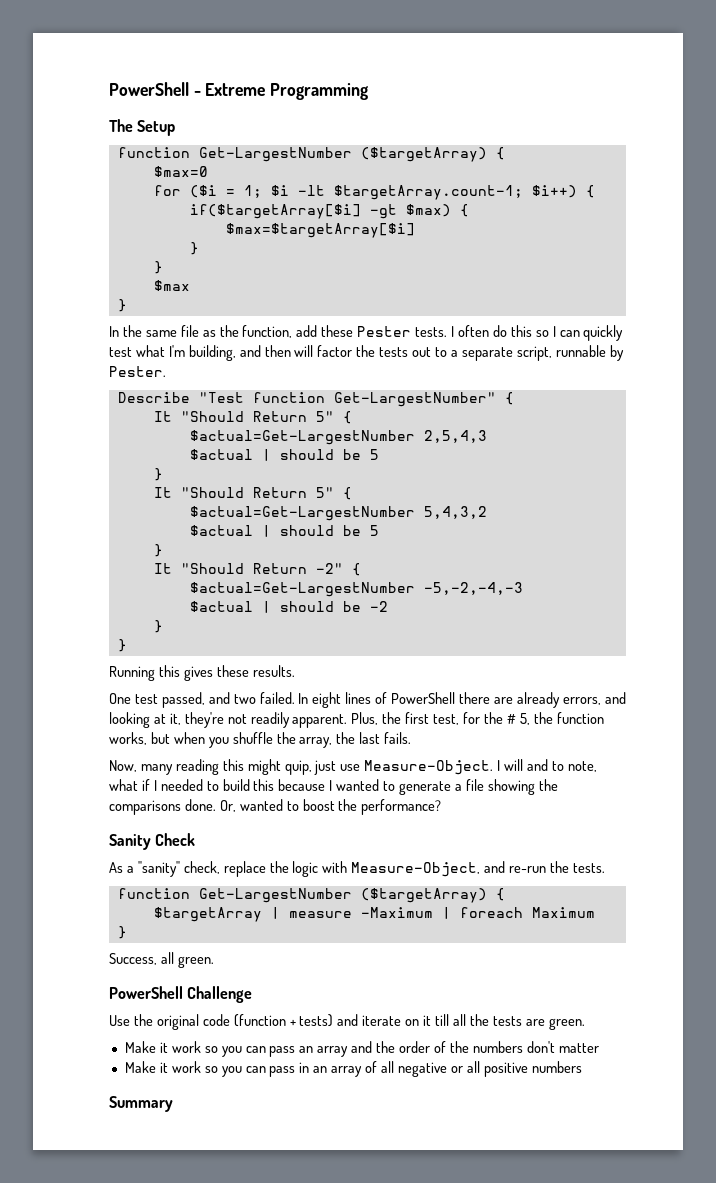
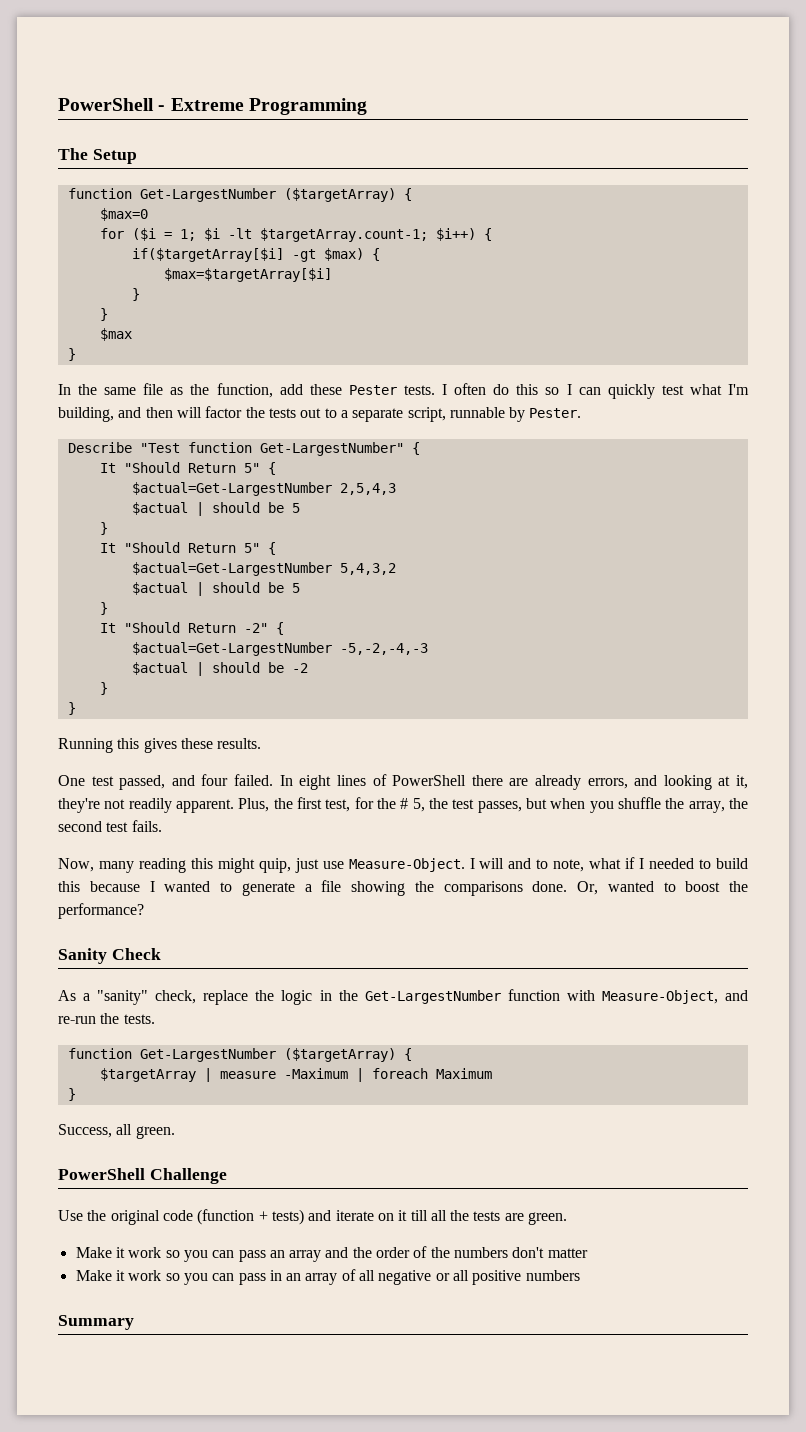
- One test passed, and two failed.
+ One test passed, and four failed.
- Plus, the first test, for the # 5, the function works, but when you shuffle the array, the last fails.
+ Plus, the first test, for the # 5, the test passes, but when you shuffle the array, the second test fails.
- As a "sanity" check, replace the logic with Measure-Object, and re-run the tests.
+ As a "sanity" check, replace the logic in the Get-LargestNumber function with Measure-Object, and re-run the tests.

